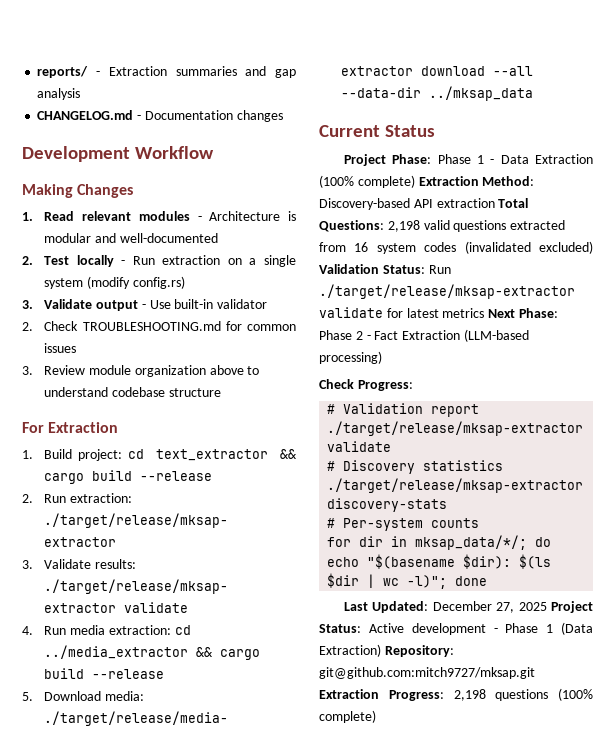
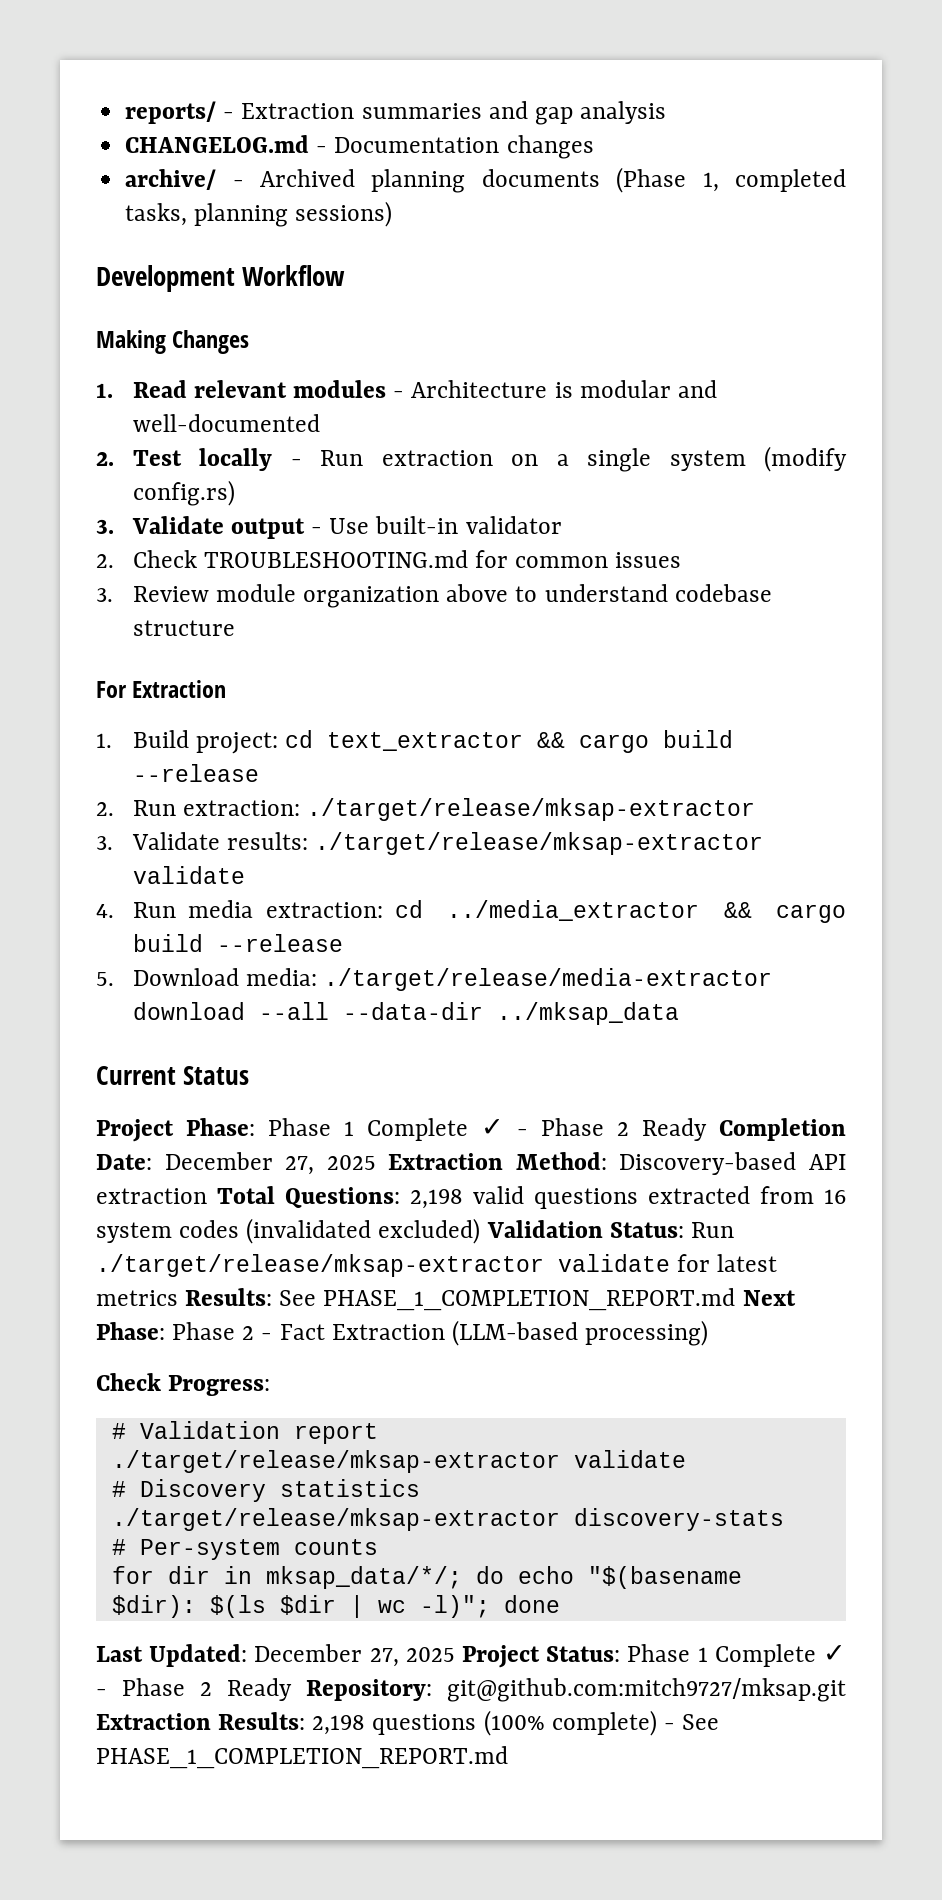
+ archive/ - Archived planning documents (Phase 1, completed tasks, planning sessions)
- Project Phase: Phase 1 - Data Extraction (100% complete) Extraction Method: Discovery-based API extraction Total Questions: 2,198 valid questions extracted from 16 system codes (invalidated excluded) Validation Status: Run ./target/release/mksap-extractor validate for latest metrics Next Phase: Phase 2 - Fact Extraction (LLM-based processing)
+ Project Phase: Phase 1 Complete ✓ - Phase 2 Ready Completion Date: December 27, 2025 Extraction Method: Discovery-based API extraction Total Questions: 2,198 valid questions extracted from 16 system codes (invalidated excluded) Validation Status: Run ./target/release/mksap-extractor validate for latest metrics Results: See PHASE_1_COMPLETION_REPORT.md Next Phase: Phase 2 - Fact Extraction (LLM-based processing)
- Last Updated: December 27, 2025 Project Status: Active development - Phase 1 (Data Extraction) Repository: git@github.com:mitch9727/mksap.git Extraction Progress: 2,198 questions (100% complete)
+ Last Updated: December 27, 2025 Project Status: Phase 1 Complete ✓ - Phase 2 Ready Repository: git@github.com:mitch9727/mksap.git Extraction Results: 2,198 questions (100% complete) - See PHASE_1_COMPLETION_REPORT.md

